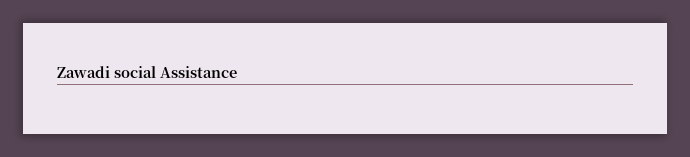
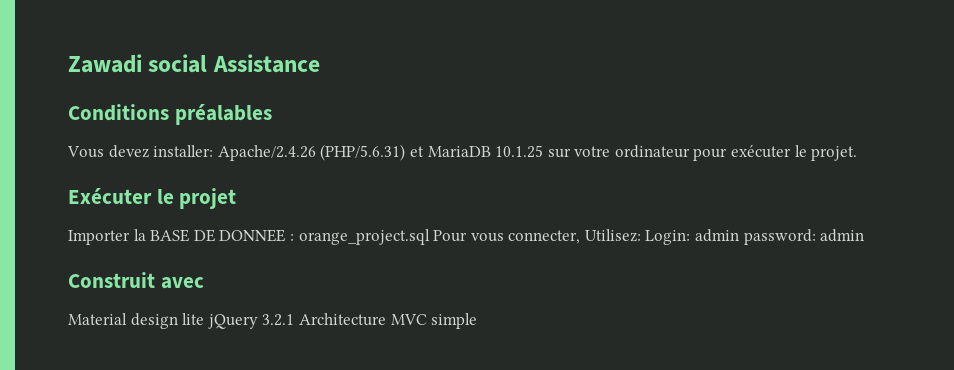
+ Conditions préalables
+ Vous devez installer: Apache/2.4.26 (PHP/5.6.31) et MariaDB 10.1.25 sur votre ordinateur pour exécuter le projet.
+ Exécuter le projet
+ Importer la BASE DE DONNEE : orange_project.sql Pour vous connecter, Utilisez: Login: admin password: admin
+ Construit avec
+ Material design lite jQuery 3.2.1 Architecture MVC simple

